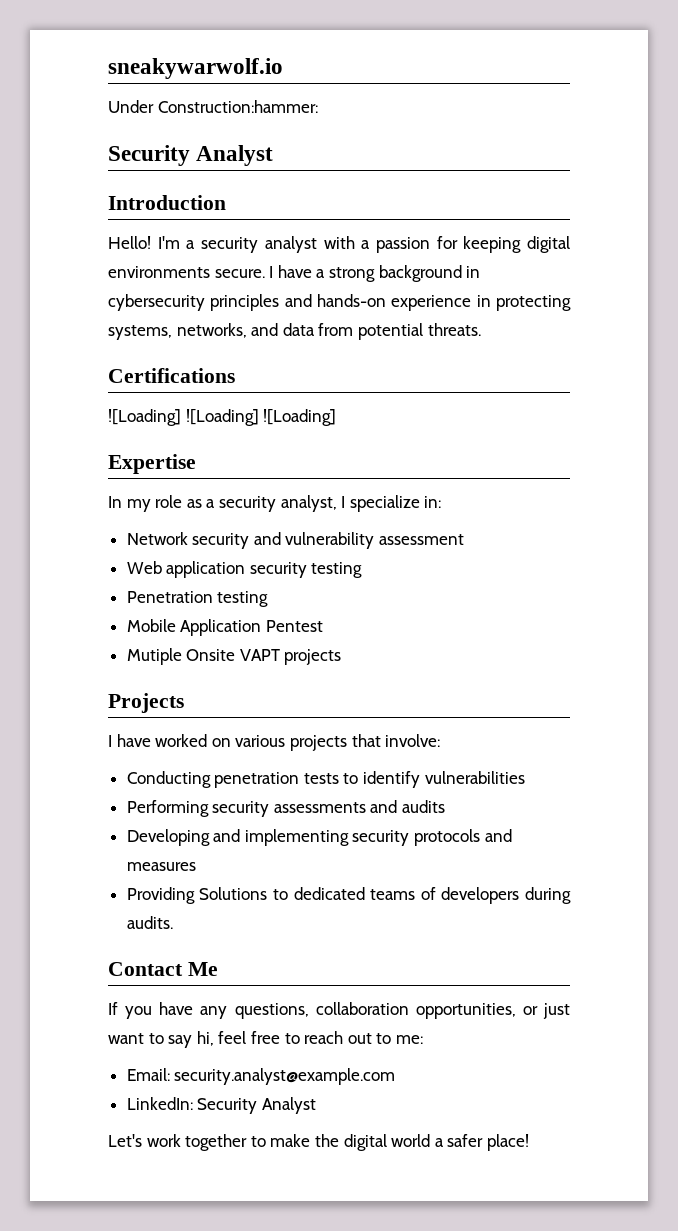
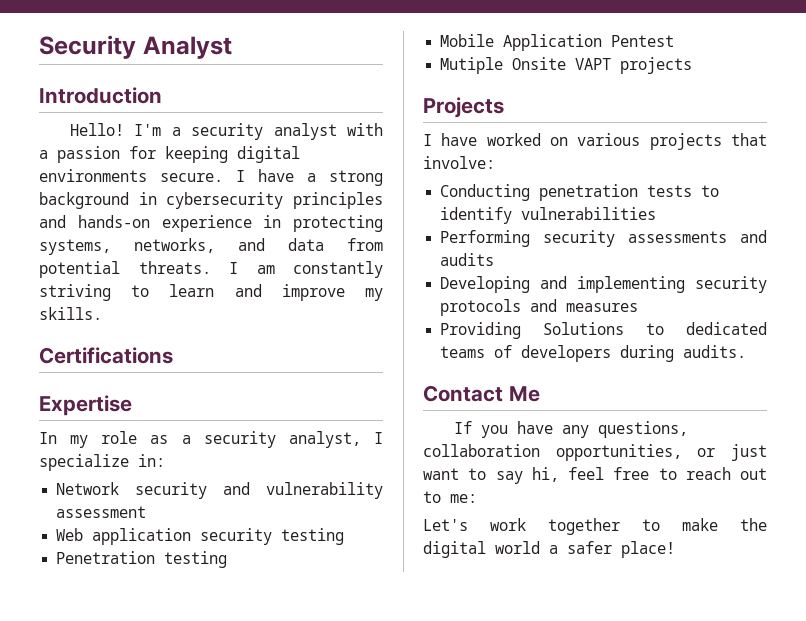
- sneakywarwolf.io
- Under Construction:hammer:
- I have a strong background in cybersecurity principles and hands-on experience in protecting systems, networks, and data from potential threats.
+ I have a strong background in cybersecurity principles and hands-on experience in protecting systems, networks, and data from potential threats. I am constantly striving to learn and improve my skills.
  Certifications
- ![Loading] ![Loading] ![Loading]
- Email: security.analyst@example.com
- LinkedIn: Security Analyst

